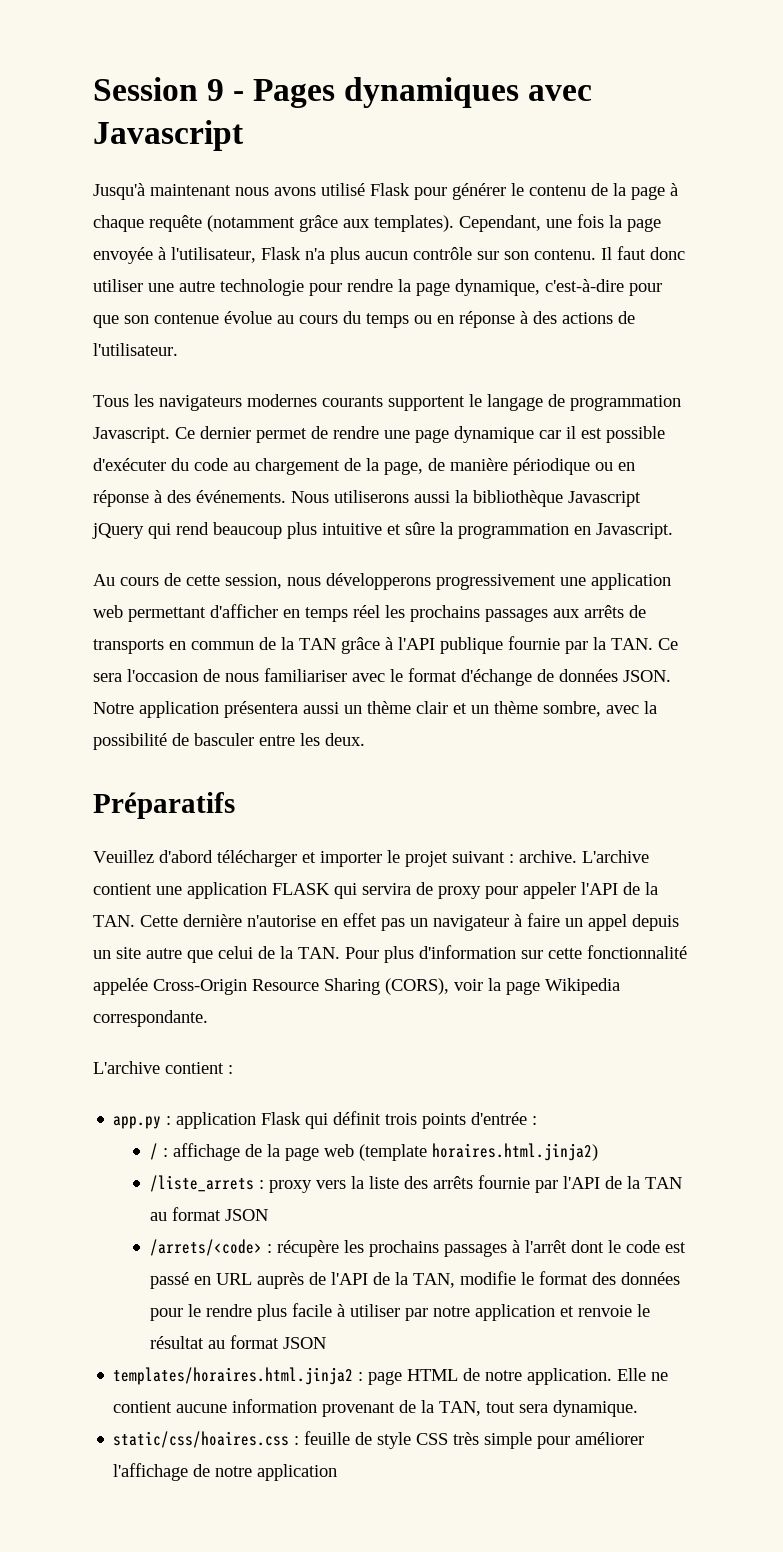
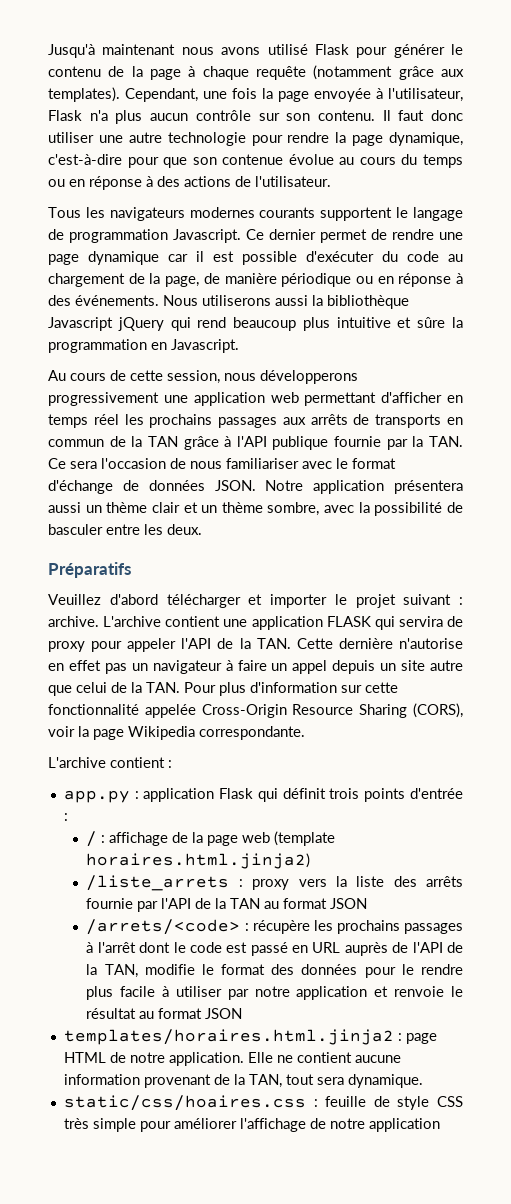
- Session 9 - Pages dynamiques avec Javascript

